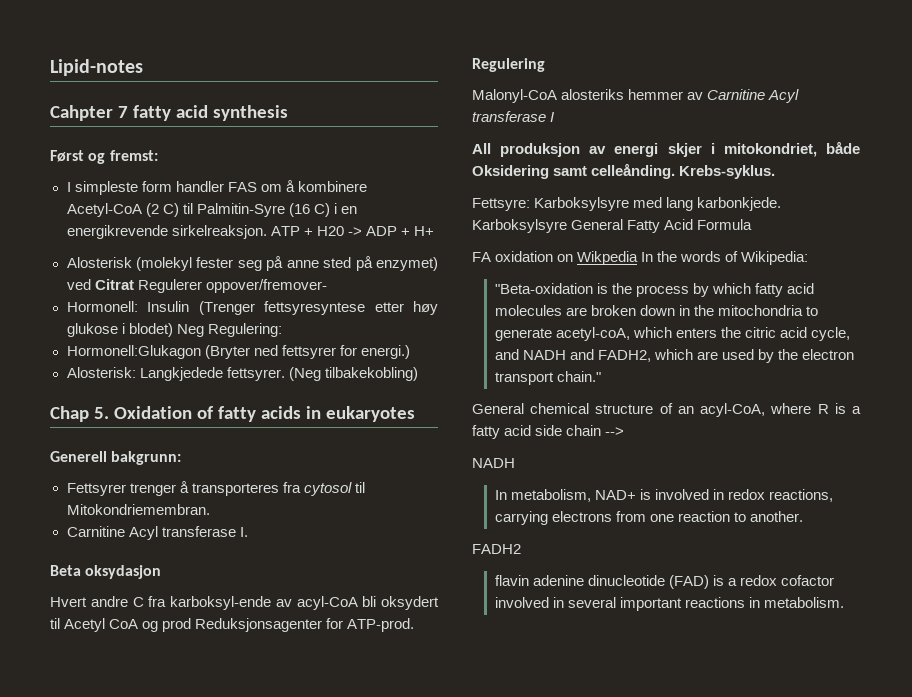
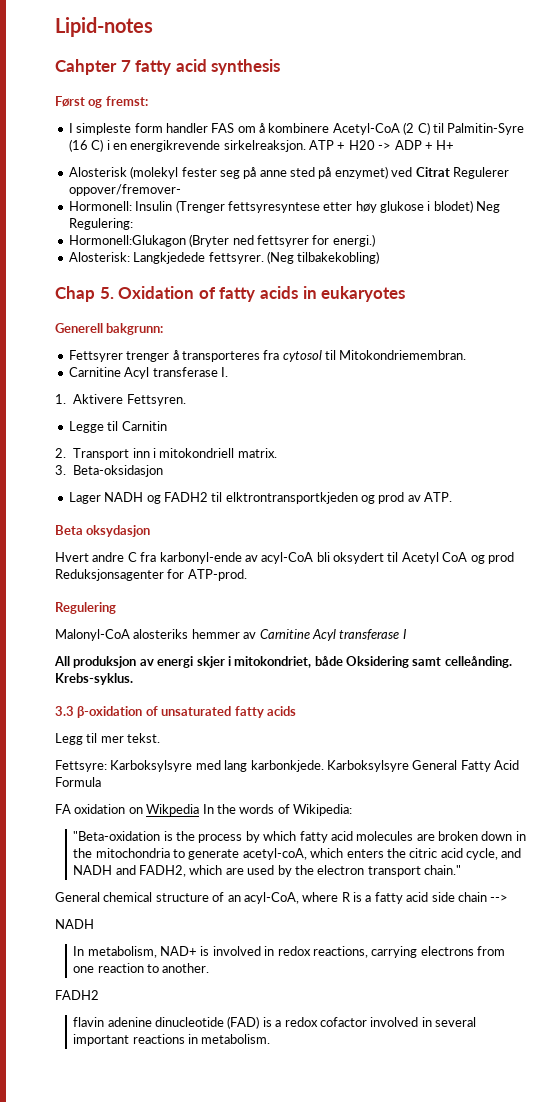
+ 1. Aktivere Fettsyren.
+ Legge til Carnitin
+ 2. Transport inn i mitokondriell matrix.
+ 3. Beta-oksidasjon
+ Lager NADH og FADH2 til elktrontransportkjeden og prod av ATP.
- Hvert andre C fra karboksyl-ende av acyl-CoA bli oksydert til Acetyl CoA og prod Reduksjonsagenter for ATP-prod.
+ Hvert andre C fra karbonyl-ende av acyl-CoA bli oksydert til Acetyl CoA og prod Reduksjonsagenter for ATP-prod.
+ 3.3 β-oxidation of unsaturated fatty acids
+ Legg til mer tekst.

